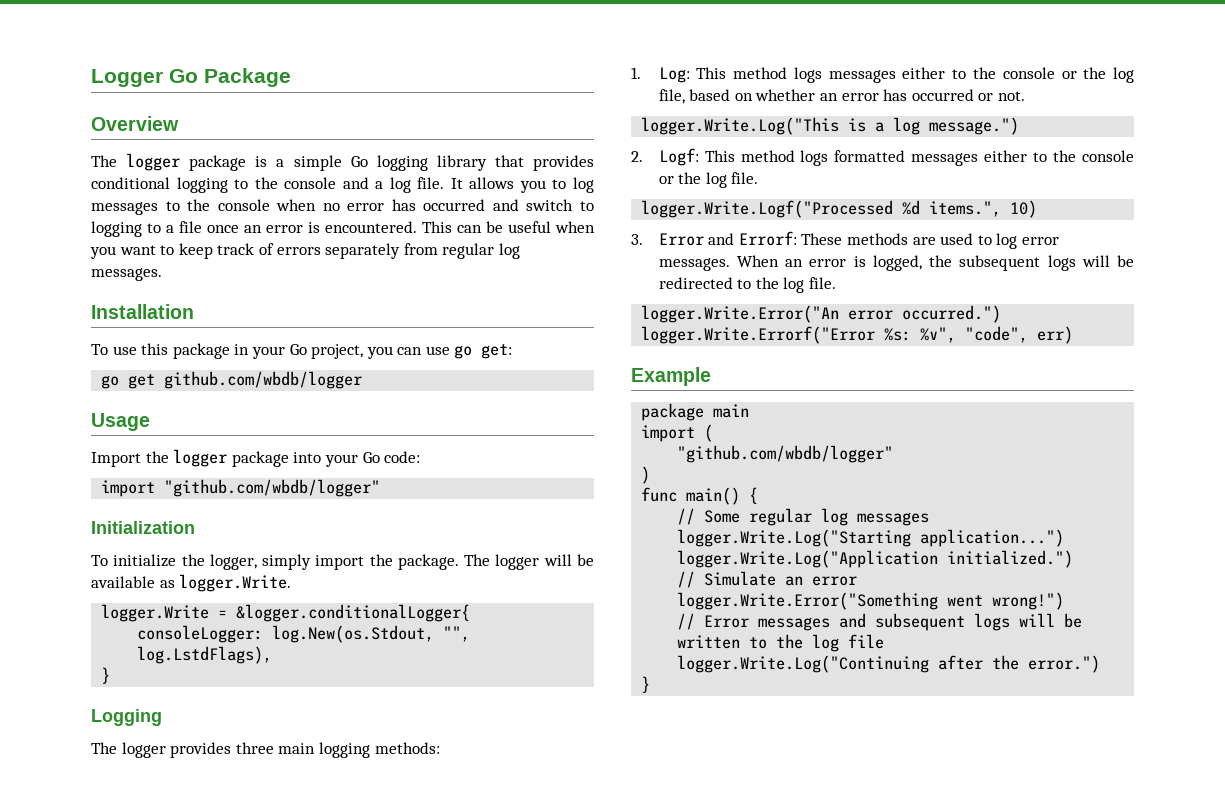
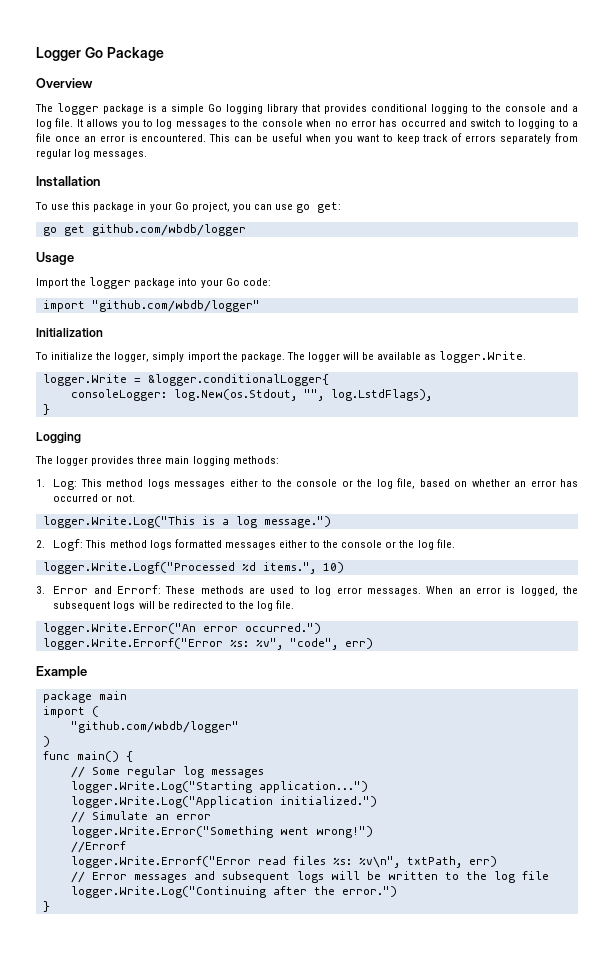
+ //Errorf
+ logger.Write.Errorf("Error read files %s: %v\n", txtPath, err)

